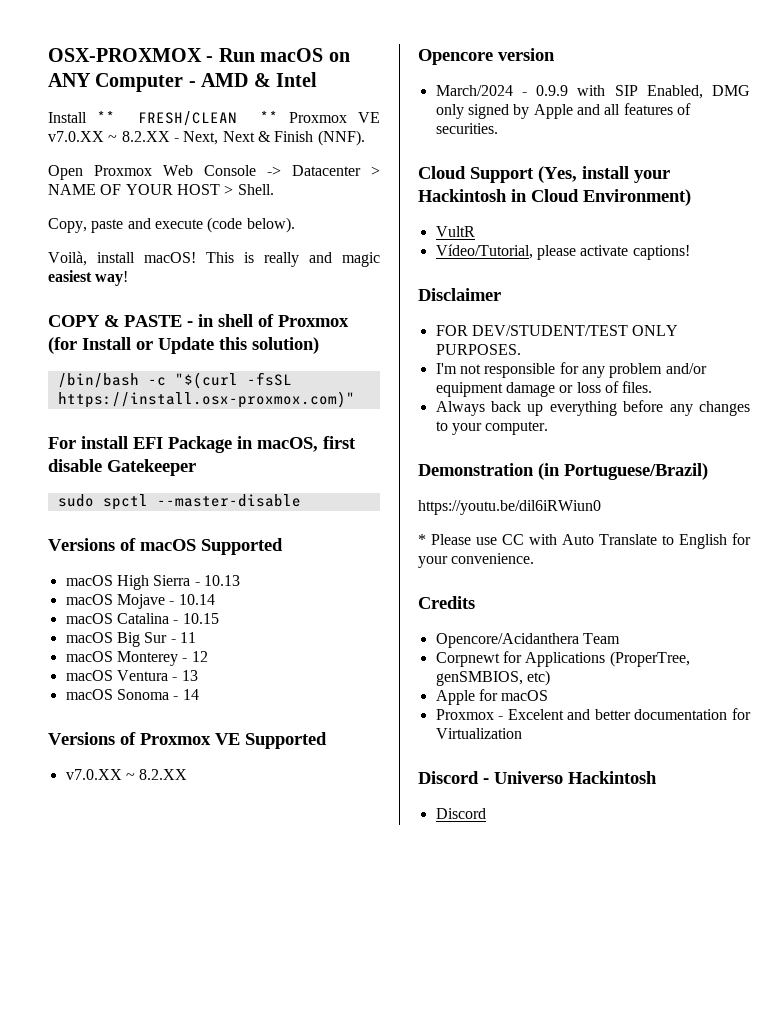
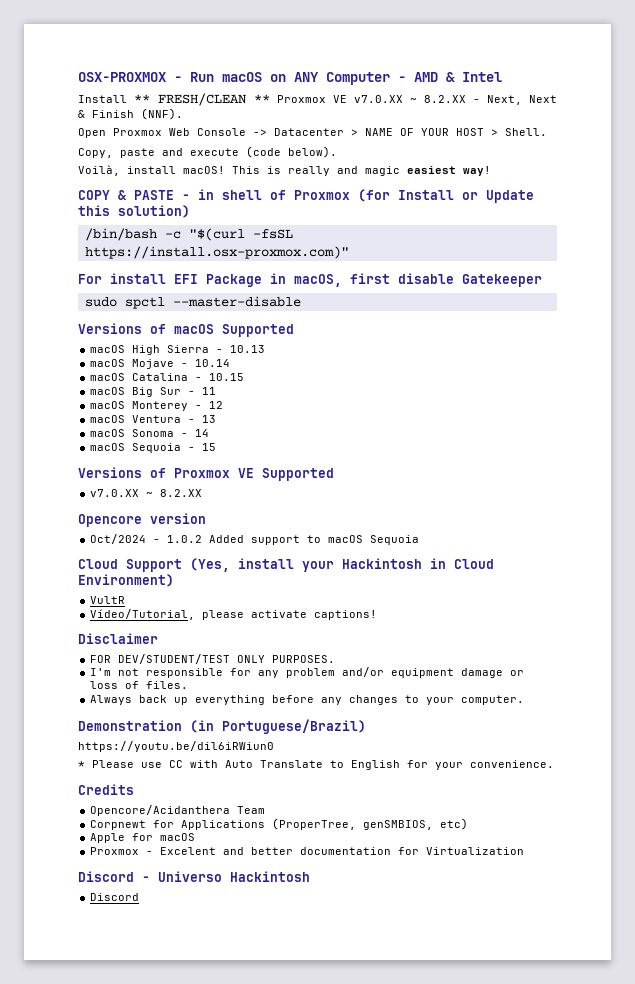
+ macOS Sequoia - 15
- March/2024 - 0.9.9 with SIP Enabled, DMG only signed by Apple and all features of securities.
+ Oct/2024 - 1.0.2 Added support to macOS Sequoia

